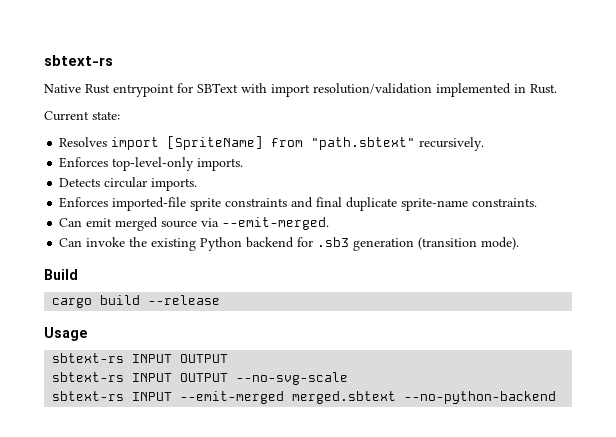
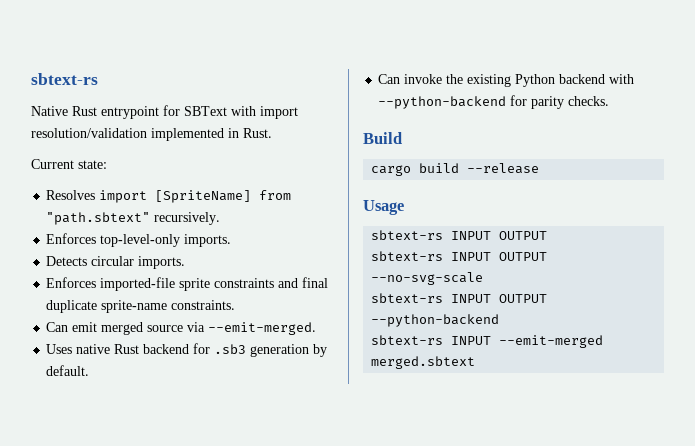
+ Uses native Rust backend for .sb3 generation by default.
- Can invoke the existing Python backend for .sb3 generation (transition mode).
+ Can invoke the existing Python backend with --python-backend for parity checks.
+ sbtext-rs INPUT OUTPUT --python-backend
- sbtext-rs INPUT --emit-merged merged.sbtext --no-python-backend
+ sbtext-rs INPUT --emit-merged merged.sbtext

